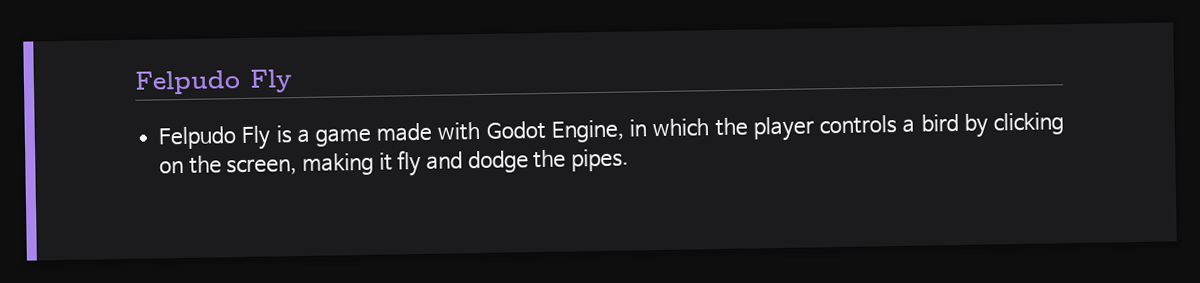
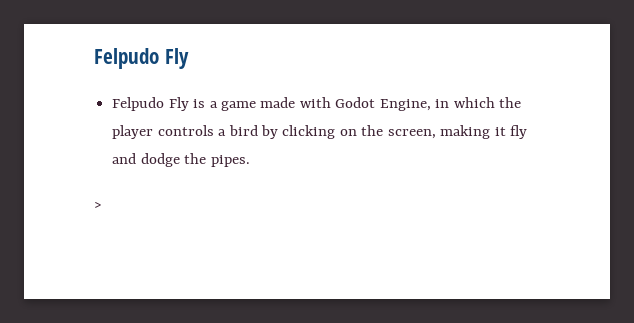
+ >

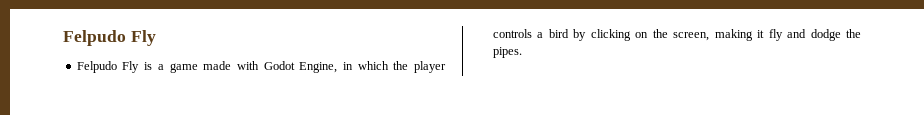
- >

